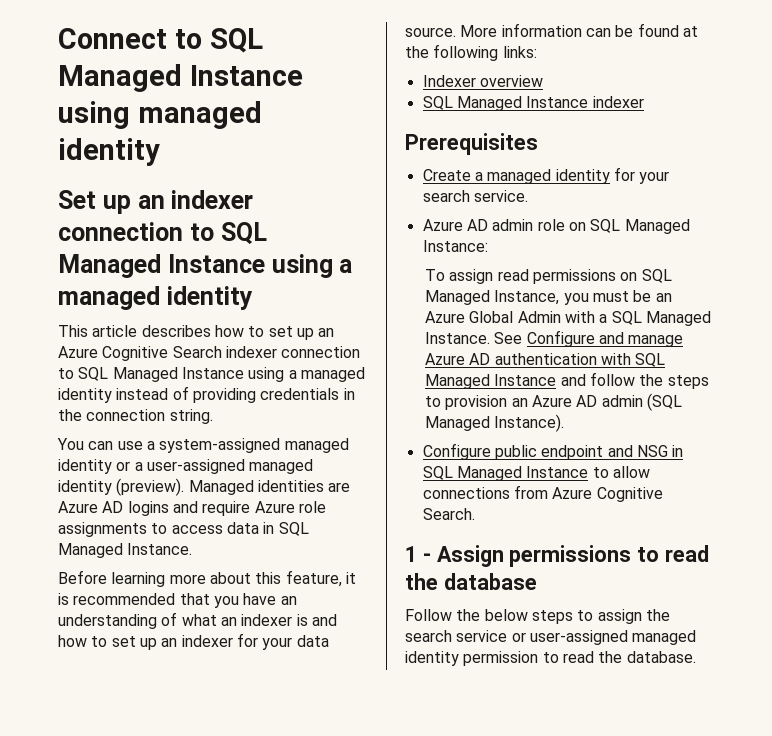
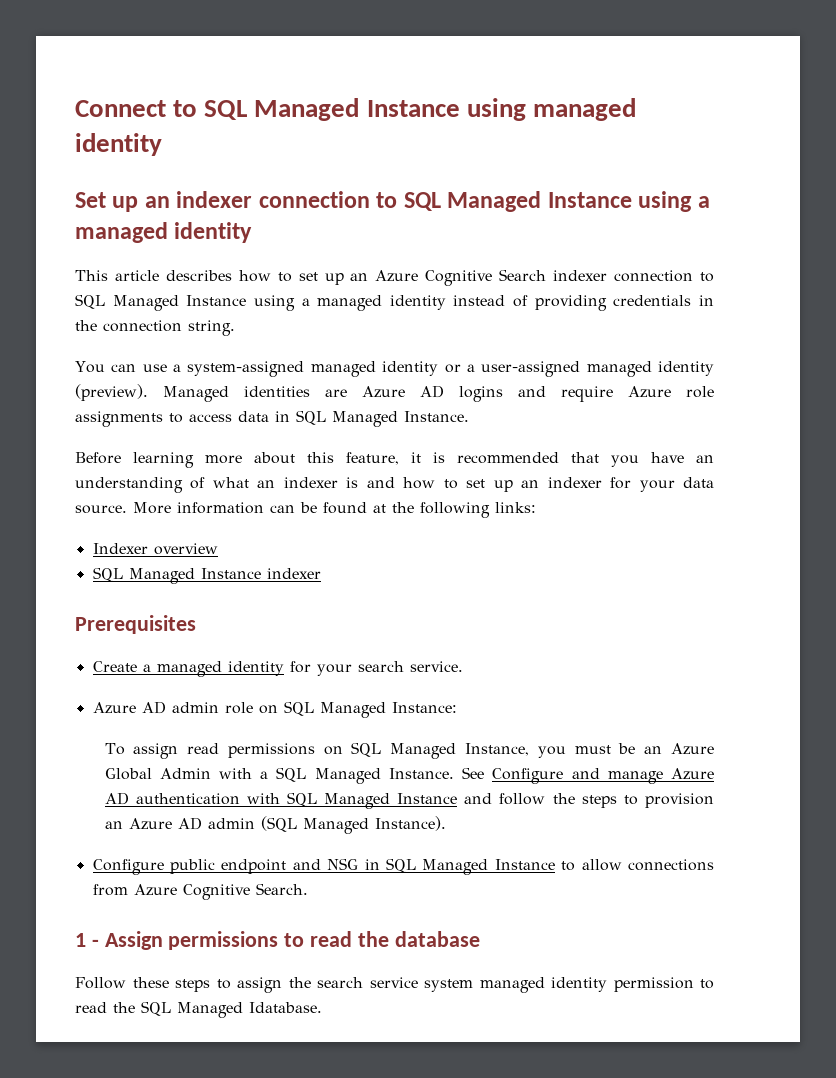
- Follow the below steps to assign the search service or user-assigned managed identity permission to read the database.
+ Follow these steps to assign the search service system managed identity permission to read the SQL Managed Idatabase.

